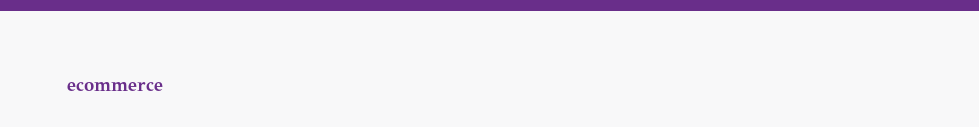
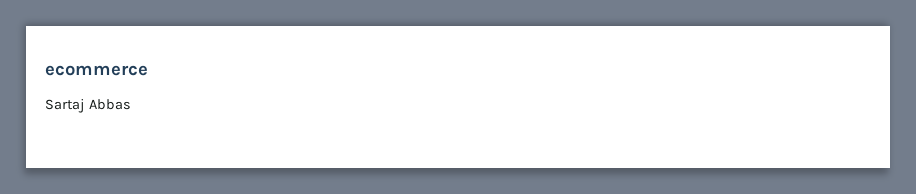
+ Sartaj Abbas

